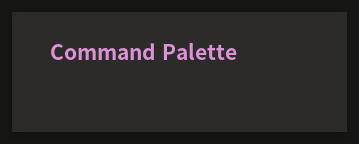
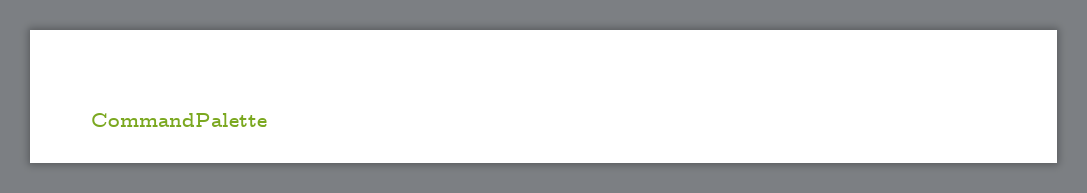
- Command Palette
+ CommandPalette

